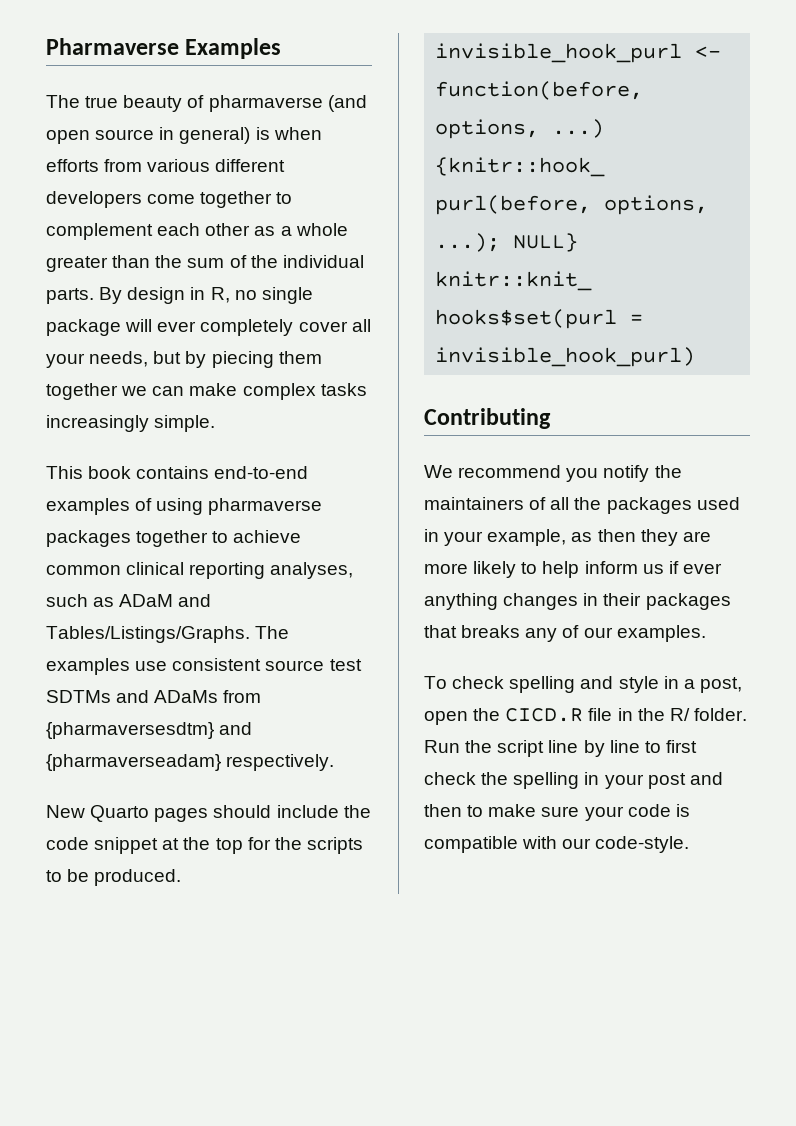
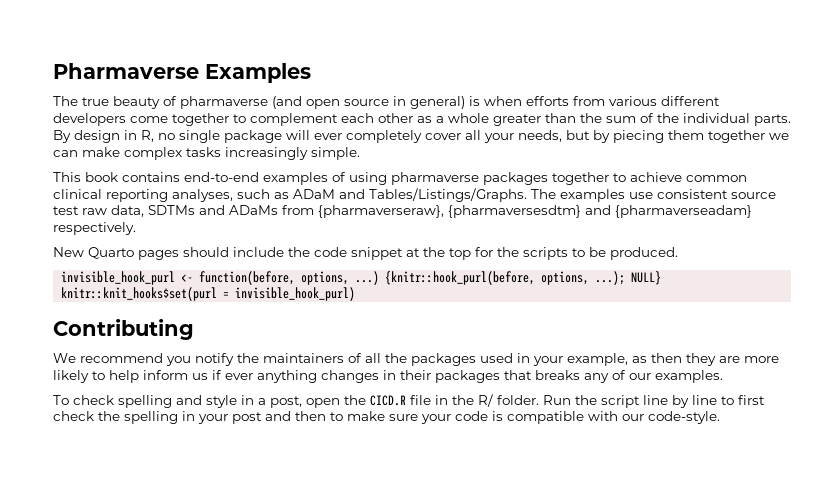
- The examples use consistent source test SDTMs and ADaMs from {pharmaversesdtm} and {pharmaverseadam} respectively.
+ The examples use consistent source test raw data, SDTMs and ADaMs from {pharmaverseraw}, {pharmaversesdtm} and {pharmaverseadam} respectively.

